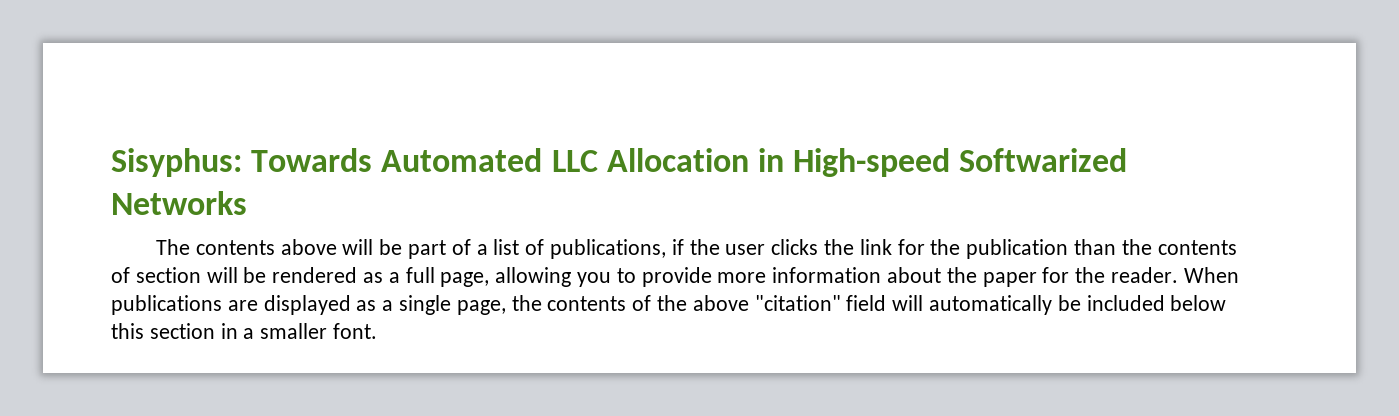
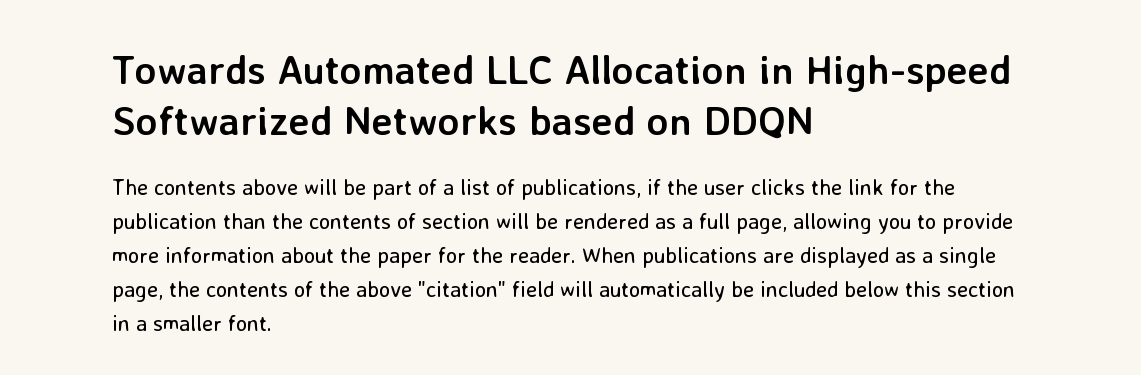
- Sisyphus: Towards Automated LLC Allocation in High-speed Softwarized Networks
+ Towards Automated LLC Allocation in High-speed Softwarized Networks based on DDQN

